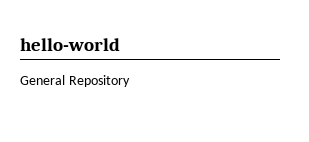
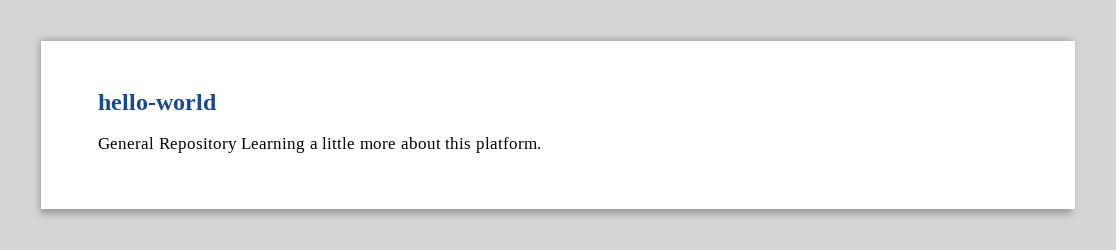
- General Repository
+ General Repository Learning a little more about this platform.

